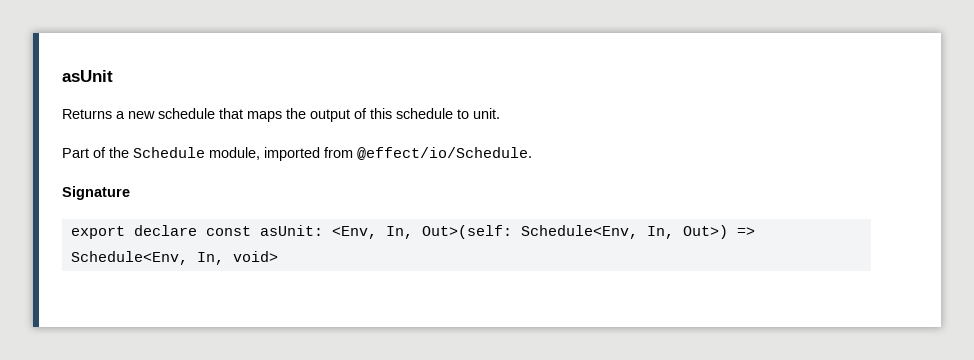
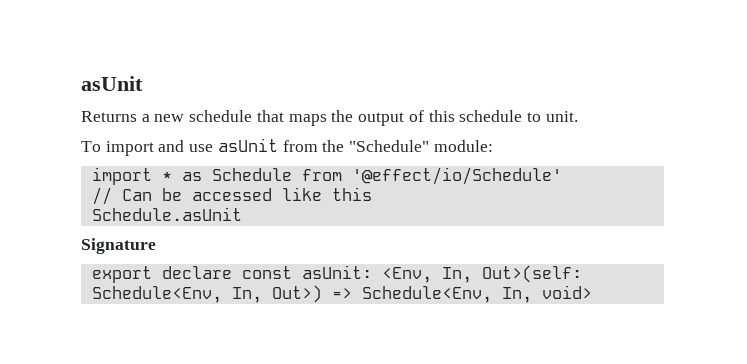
- Part of the Schedule module, imported from @effect/io/Schedule.
+ To import and use asUnit from the "Schedule" module:
+ import * as Schedule from '@effect/io/Schedule'
+ // Can be accessed like this
+ Schedule.asUnit

